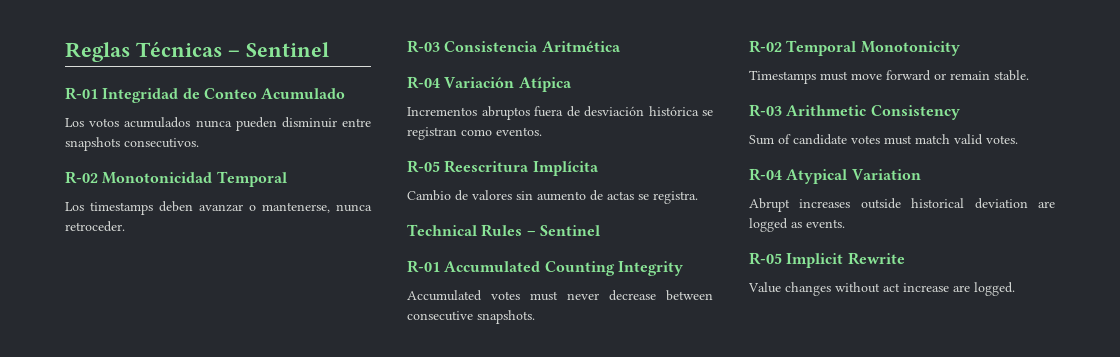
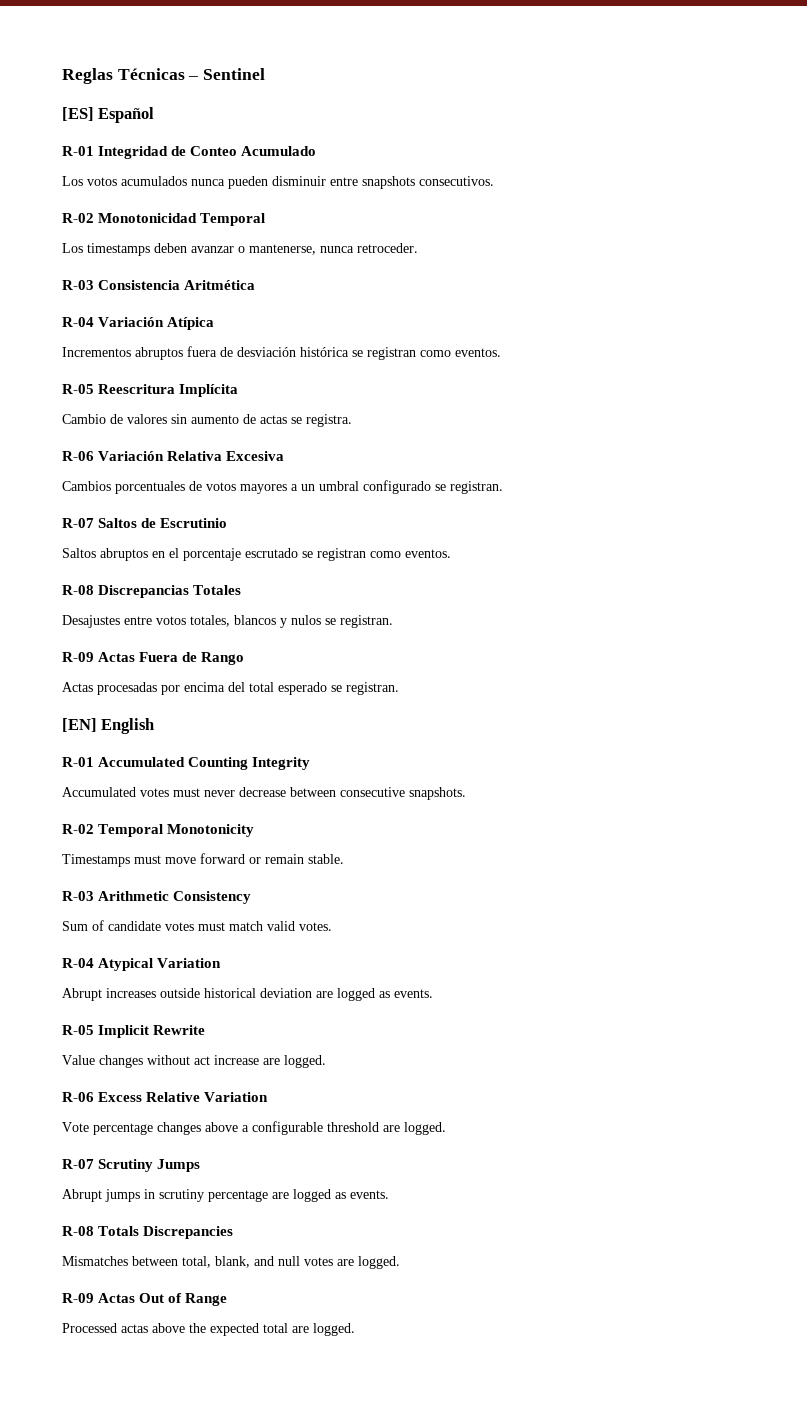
+ [ES] Español
- Technical Rules – Sentinel
+ R-06 Variación Relativa Excesiva
+ Cambios porcentuales de votos mayores a un umbral configurado se registran.
+ R-07 Saltos de Escrutinio
+ Saltos abruptos en el porcentaje escrutado se registran como eventos.
+ R-08 Discrepancias Totales
+ Desajustes entre votos totales, blancos y nulos se registran.
+ R-09 Actas Fuera de Rango
+ Actas procesadas por encima del total esperado se registran.
+ [EN] English
+ R-06 Excess Relative Variation
+ Vote percentage changes above a configurable threshold are logged.
+ R-07 Scrutiny Jumps
+ Abrupt jumps in scrutiny percentage are logged as events.
+ R-08 Totals Discrepancies
+ Mismatches between total, blank, and null votes are logged.
+ R-09 Actas Out of Range
+ Processed actas above the expected total are logged.

